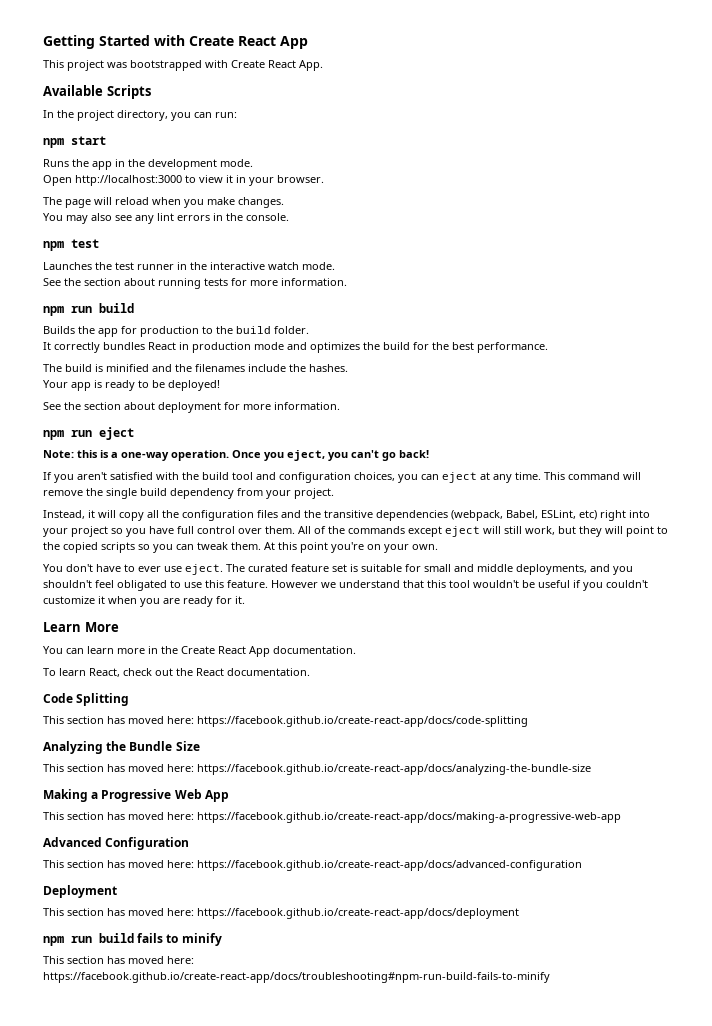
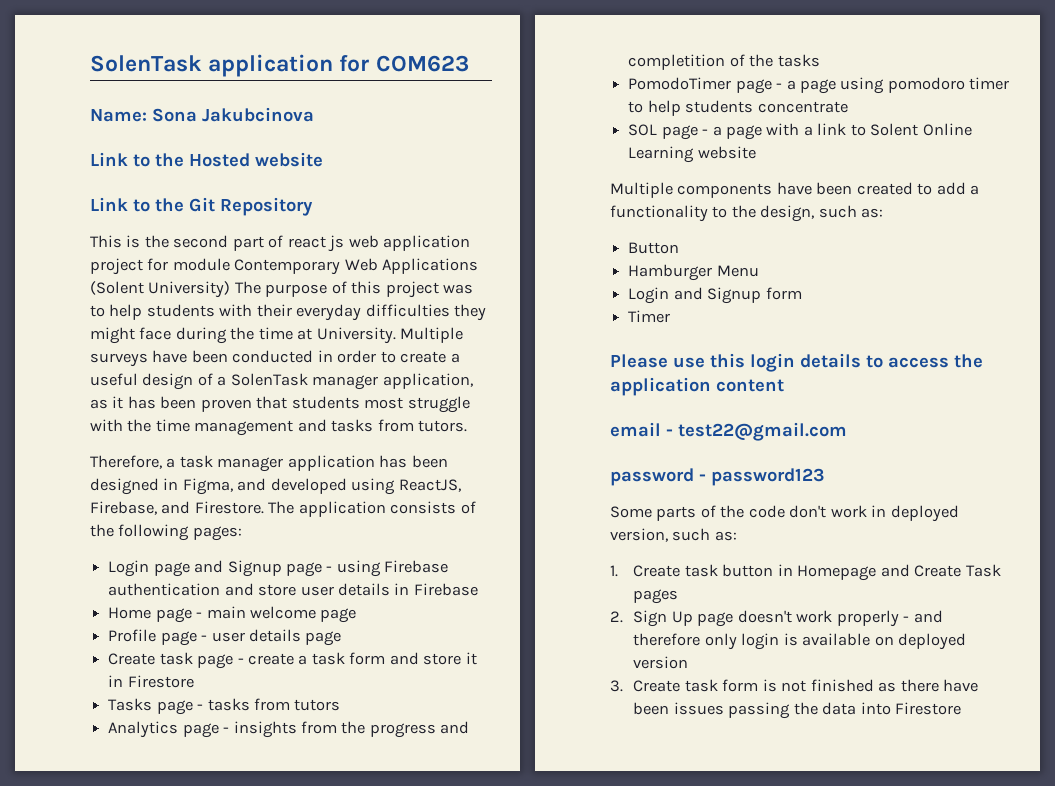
- Getting Started with Create React App
- This project was bootstrapped with Create React App.
- Available Scripts
- In the project directory, you can run:
- npm start
- Runs the app in the development mode.
- Open http://localhost:3000 to view it in your browser.
- The page will reload when you make changes.
- You may also see any lint errors in the console.
- npm test
- Launches the test runner in the interactive watch mode.
- See the section about running tests for more information.
- npm run build
- Builds the app for production to the build folder.
- It correctly bundles React in production mode and optimizes the build for the best performance.
- The build is minified and the filenames include the hashes.
- Your app is ready to be deployed!
- See the section about deployment for more information.
- npm run eject
- Note: this is a one-way operation. Once you eject, you can't go back!
- If you aren't satisfied with the build tool and configuration choices, you can eject at any time. This command will remove the single build dependency from your project.
- Instead, it will copy all the configuration files and the transitive dependencies (webpack, Babel, ESLint, etc) right into your project so you have full control over them. All of the commands except eject will still work, but they will point to the copied scripts so you can tweak them. At this point you're on your own.
- You don't have to ever use eject. The curated feature set is suitable for small and middle deployments, and you shouldn't feel obligated to use this feature. However we understand that this tool wouldn't be useful if you couldn't customize it when you are ready for it.
- Learn More
- You can learn more in the Create React App documentation.
- To learn React, check out the React documentation.
- Code Splitting
- This section has moved here: https://facebook.github.io/create-react-app/docs/code-splitting
- Analyzing the Bundle Size
- This section has moved here: https://facebook.github.io/create-react-app/docs/analyzing-the-bundle-size
- Making a Progressive Web App
- This section has moved here: https://facebook.github.io/create-react-app/docs/making-a-progressive-web-app
- Advanced Configuration
- This section has moved here: https://facebook.github.io/create-react-app/docs/advanced-configuration
- Deployment
- This section has moved here: https://facebook.github.io/create-react-app/docs/deployment
- npm run build fails to minify
- This section has moved here: https://facebook.github.io/create-react-app/docs/troubleshooting#npm-run-build-fails-to-minify
+ SolenTask application for COM623
+ Name: Sona Jakubcinova
+ Link to the Hosted website
+ Link to the Git Repository
+ This is the second part of react js web application project for module Contemporary Web Applications (Solent University) The purpose of this project was to help students with their everyday difficulties they might face during the time at University. Multiple surveys have been conducted in order to create a useful design of a SolenTask manager application, as it has been proven that students most struggle with the time management and tasks from tutors.
+ Therefore, a task manager application has been designed in Figma, and developed using ReactJS, Firebase, and Firestore. The application consists of the following pages:
+ Login page and Signup page - using Firebase authentication and store user details in Firebase
+ Home page - main welcome page
+ Profile page - user details page
+ Create task page - create a task form and store it in Firestore
+ Tasks page - tasks from tutors
+ Analytics page - insights from the progress and completition of the tasks
+ PomodoTimer page - a page using pomodoro timer to help students concentrate
+ SOL page - a page with a link to Solent Online Learning website
+ Multiple components have been created to add a functionality to the design, such as:
+ Button
+ Hamburger Menu
+ Login and Signup form
+ Timer
+ Please use this login details to access the application content
+ email - test22@gmail.com
+ password - password123
+ Some parts of the code don't work in deployed version, such as:
+ 1. Create task button in Homepage and Create Task pages
+ 2. Sign Up page doesn't work properly - and therefore only login is available on deployed version
+ 3. Create task form is not finished as there have been issues passing the data into Firestore

